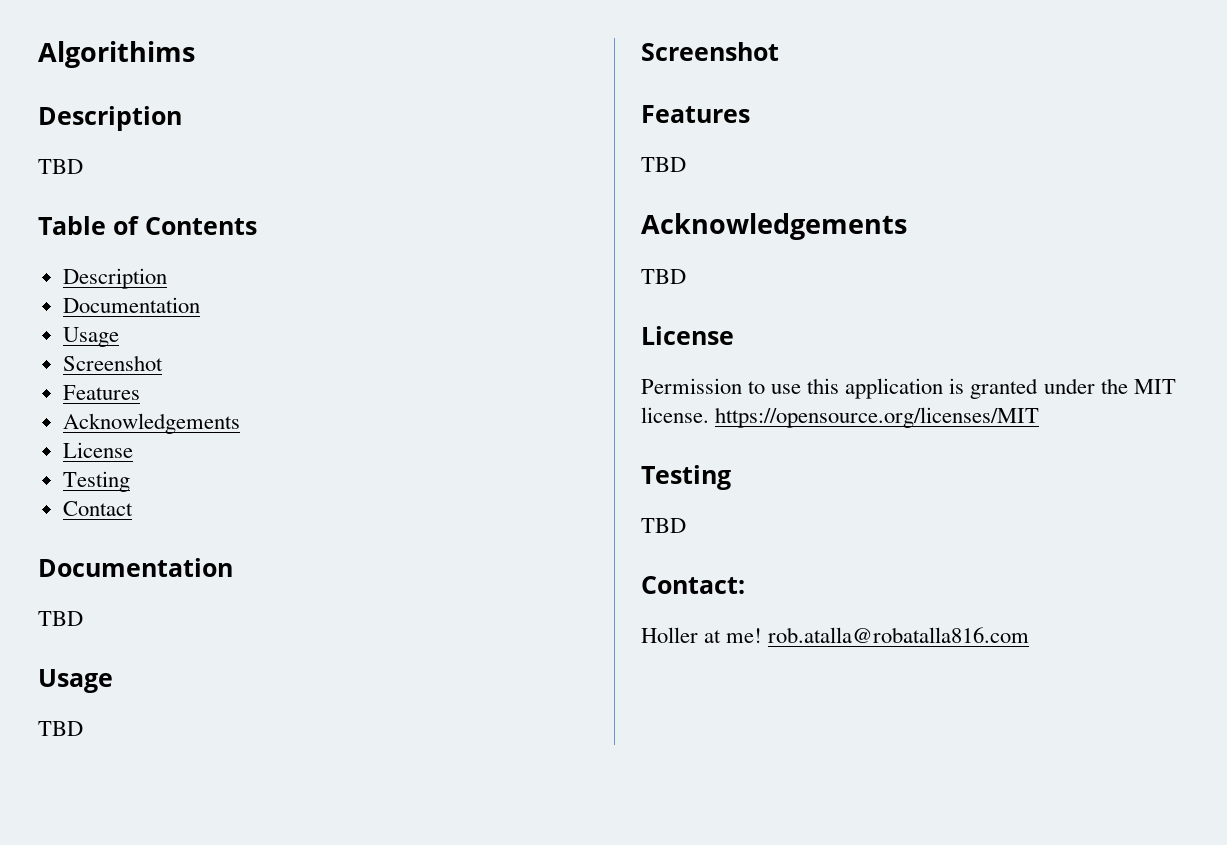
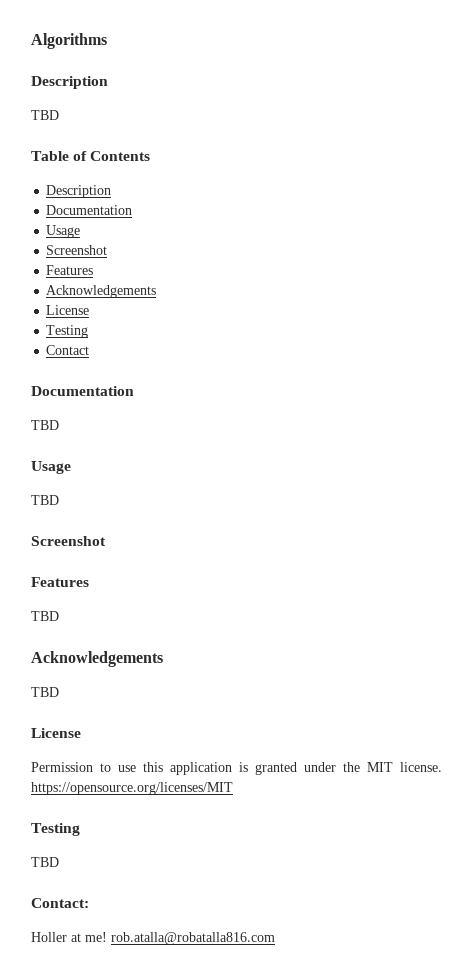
- Algorithims
+ Algorithms

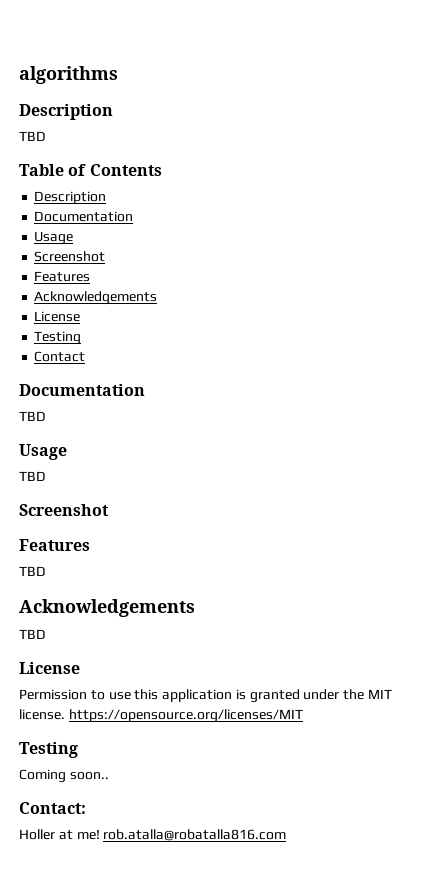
- Algorithms
+ algorithms
  Permission to use this application is granted under the MIT license. https://opensource.org/licenses/MIT
  Testing
- TBD
+ Coming soon..

